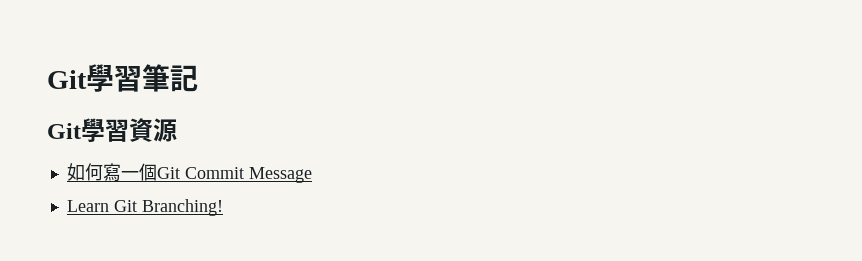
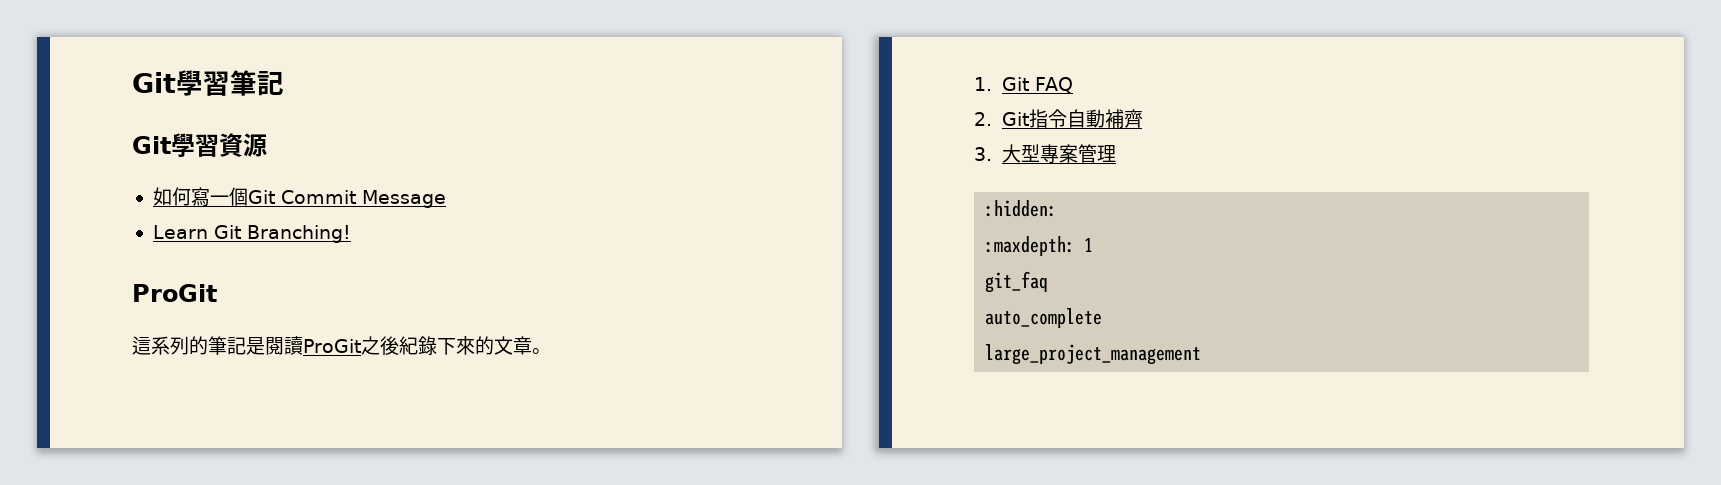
  Learn Git Branching!
+ ProGit
+ 這系列的筆記是閱讀ProGit之後紀錄下來的文章。
+ 1. Git FAQ
+ 2. Git指令自動補齊
+ 3.大型專案管理
+ :hidden:
+ :maxdepth: 1
+ git_faq
+ auto_complete
+ large_project_management

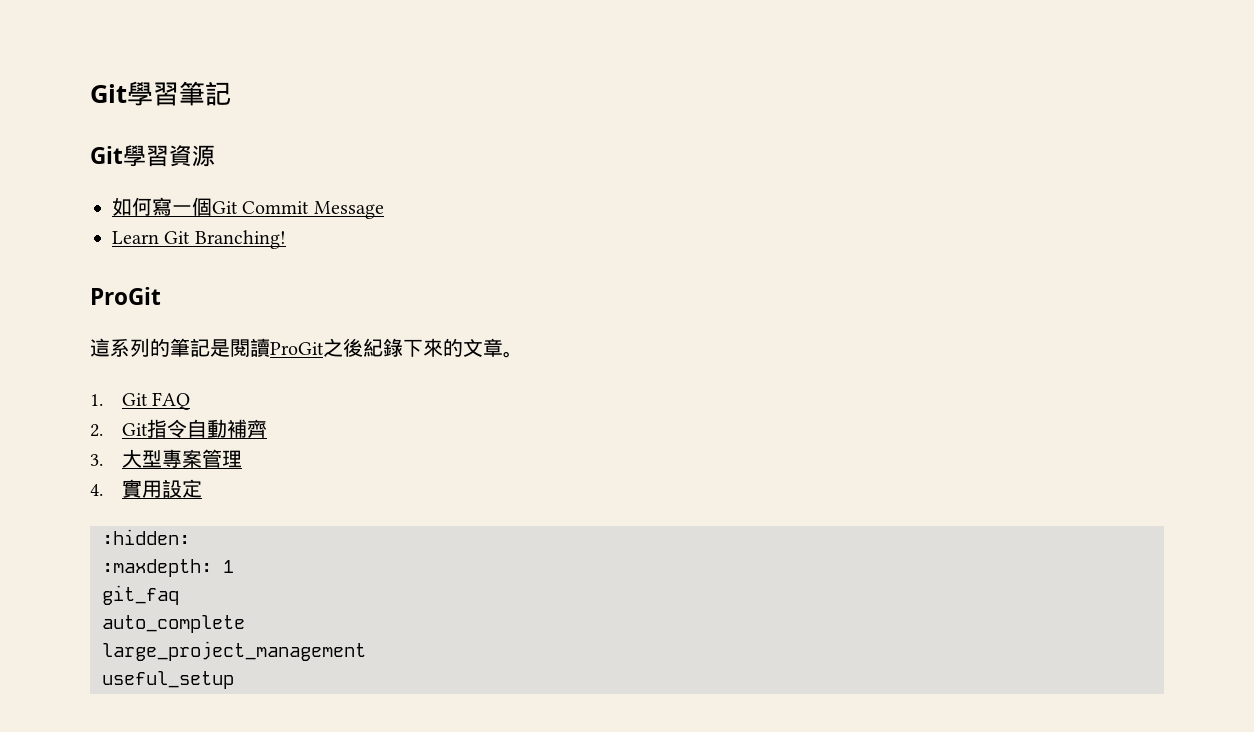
+ 4.實用設定
+ useful_setup

